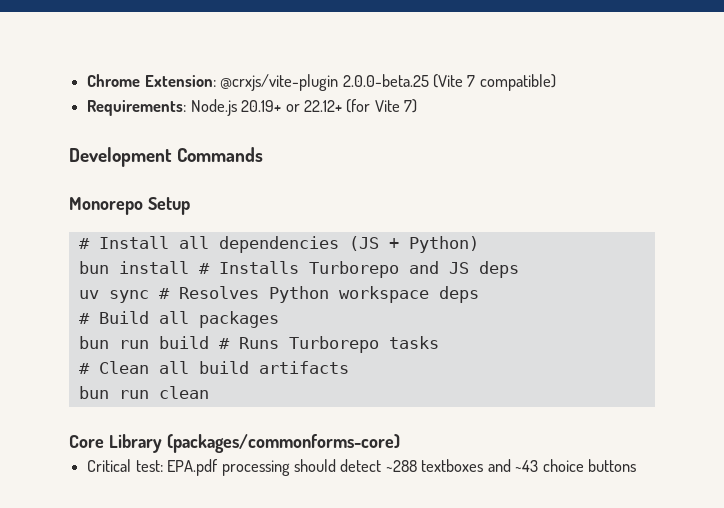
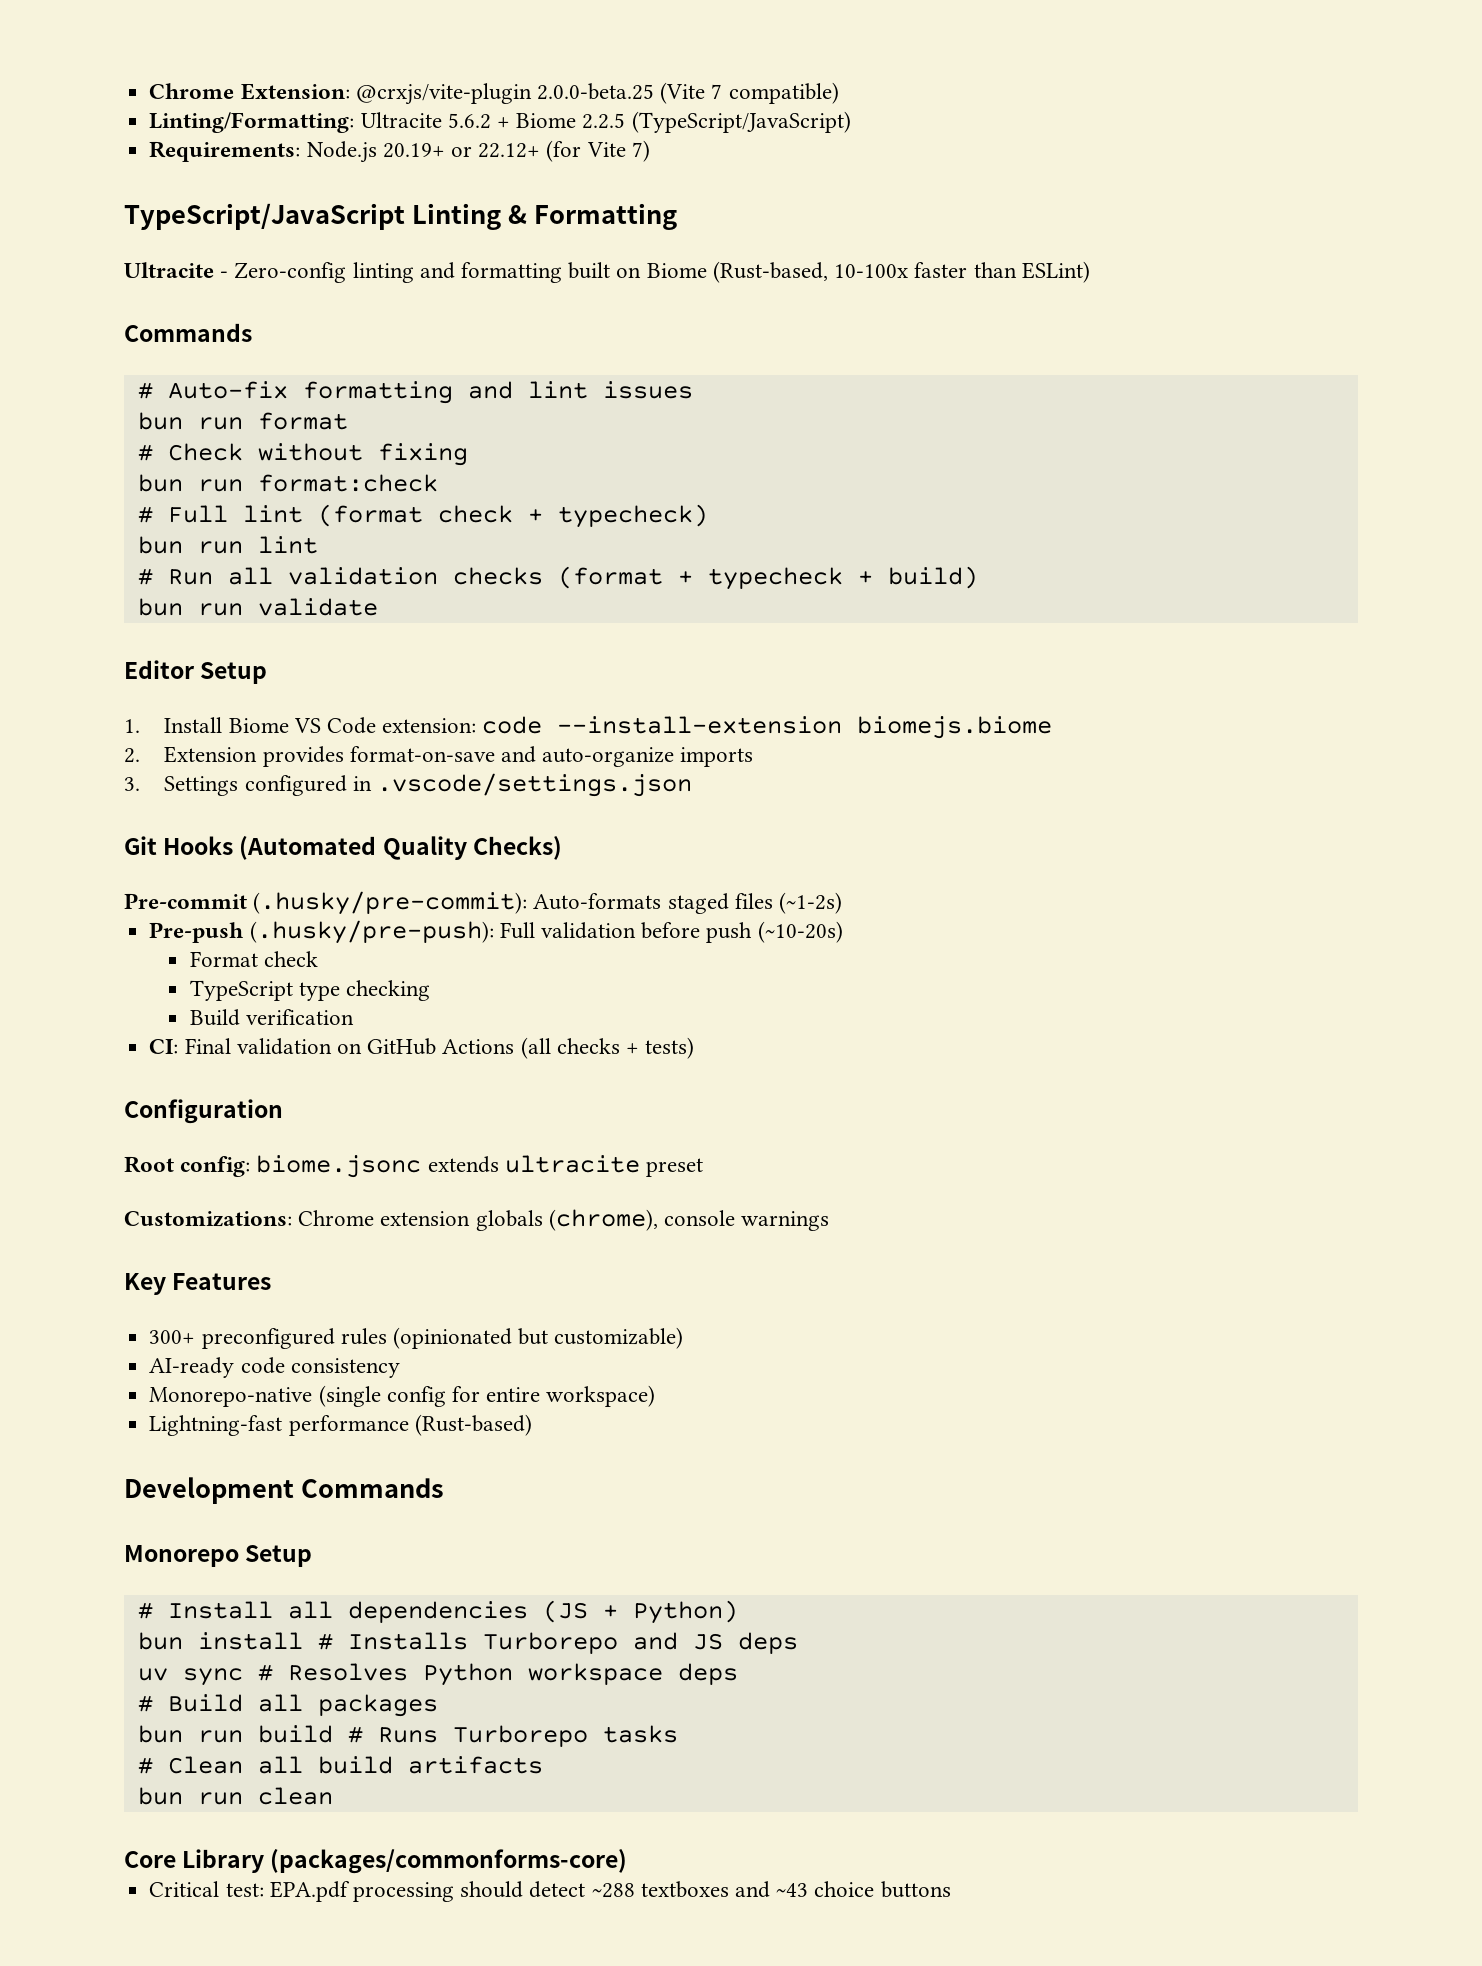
+ Linting/Formatting: Ultracite 5.6.2 + Biome 2.2.5 (TypeScript/JavaScript)
+ TypeScript/JavaScript Linting & Formatting
+ Ultracite - Zero-config linting and formatting built on Biome (Rust-based, 10-100x faster than ESLint)
+ Commands
+ # Auto-fix formatting and lint issues
+ bun run format
+ # Check without fixing
+ bun run format:check
+ # Full lint (format check + typecheck)
+ bun run lint
+ # Run all validation checks (format + typecheck + build)
+ bun run validate
+ Editor Setup
+ 1. Install Biome VS Code extension: code --install-extension biomejs.biome
+ 2. Extension provides format-on-save and auto-organize imports
+ 3. Settings configured in .vscode/settings.json
+ Git Hooks (Automated Quality Checks)
+ Pre-commit (.husky/pre-commit): Auto-formats staged files (~1-2s)
+ Pre-push (.husky/pre-push): Full validation before push (~10-20s)
+ Format check
+ TypeScript type checking
+ Build verification
+ CI: Final validation on GitHub Actions (all checks + tests)
+ Configuration
+ Root config: biome.jsonc extends ultracite preset
+ Customizations: Chrome extension globals (chrome), console warnings
+ Key Features
+ 300+ preconfigured rules (opinionated but customizable)
+ AI-ready code consistency
+ Monorepo-native (single config for entire workspace)
+ Lightning-fast performance (Rust-based)

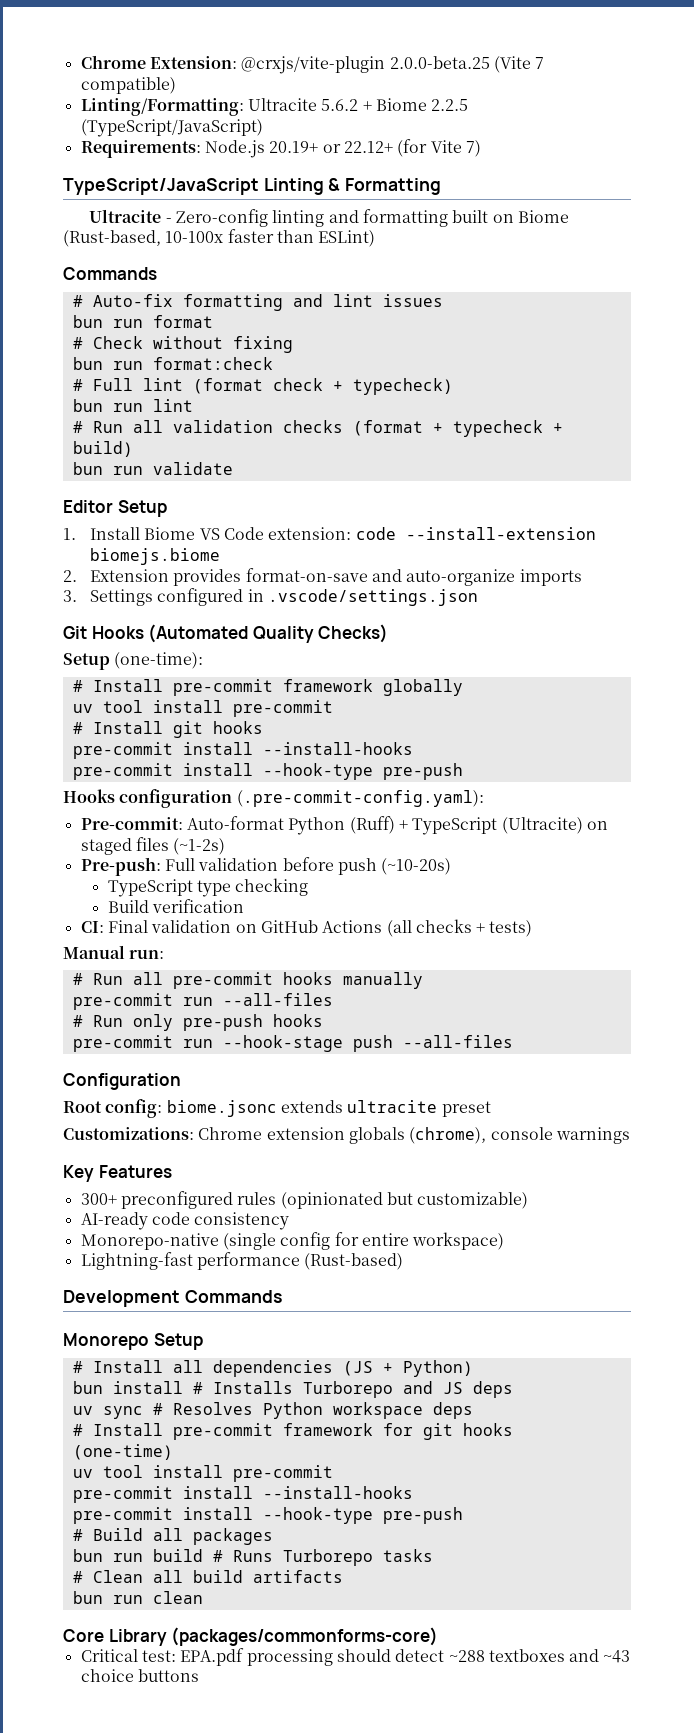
- Pre-commit (.husky/pre-commit): Auto-formats staged files (~1-2s)
+ Setup (one-time):
+ # Install pre-commit framework globally
+ uv tool install pre-commit
+ # Install git hooks
+ pre-commit install --install-hooks
+ pre-commit install --hook-type pre-push
+ Hooks configuration (.pre-commit-config.yaml):
+ Pre-commit: Auto-format Python (Ruff) + TypeScript (Ultracite) on staged files (~1-2s)
- Pre-push (.husky/pre-push): Full validation before push (~10-20s)
+ Pre-push: Full validation before push (~10-20s)
- Format check
+ Manual run:
+ # Run all pre-commit hooks manually
+ pre-commit run --all-files
+ # Run only pre-push hooks
+ pre-commit run --hook-stage push --all-files
+ # Install pre-commit framework for git hooks (one-time)
+ uv tool install pre-commit
+ pre-commit install --install-hooks
+ pre-commit install --hook-type pre-push

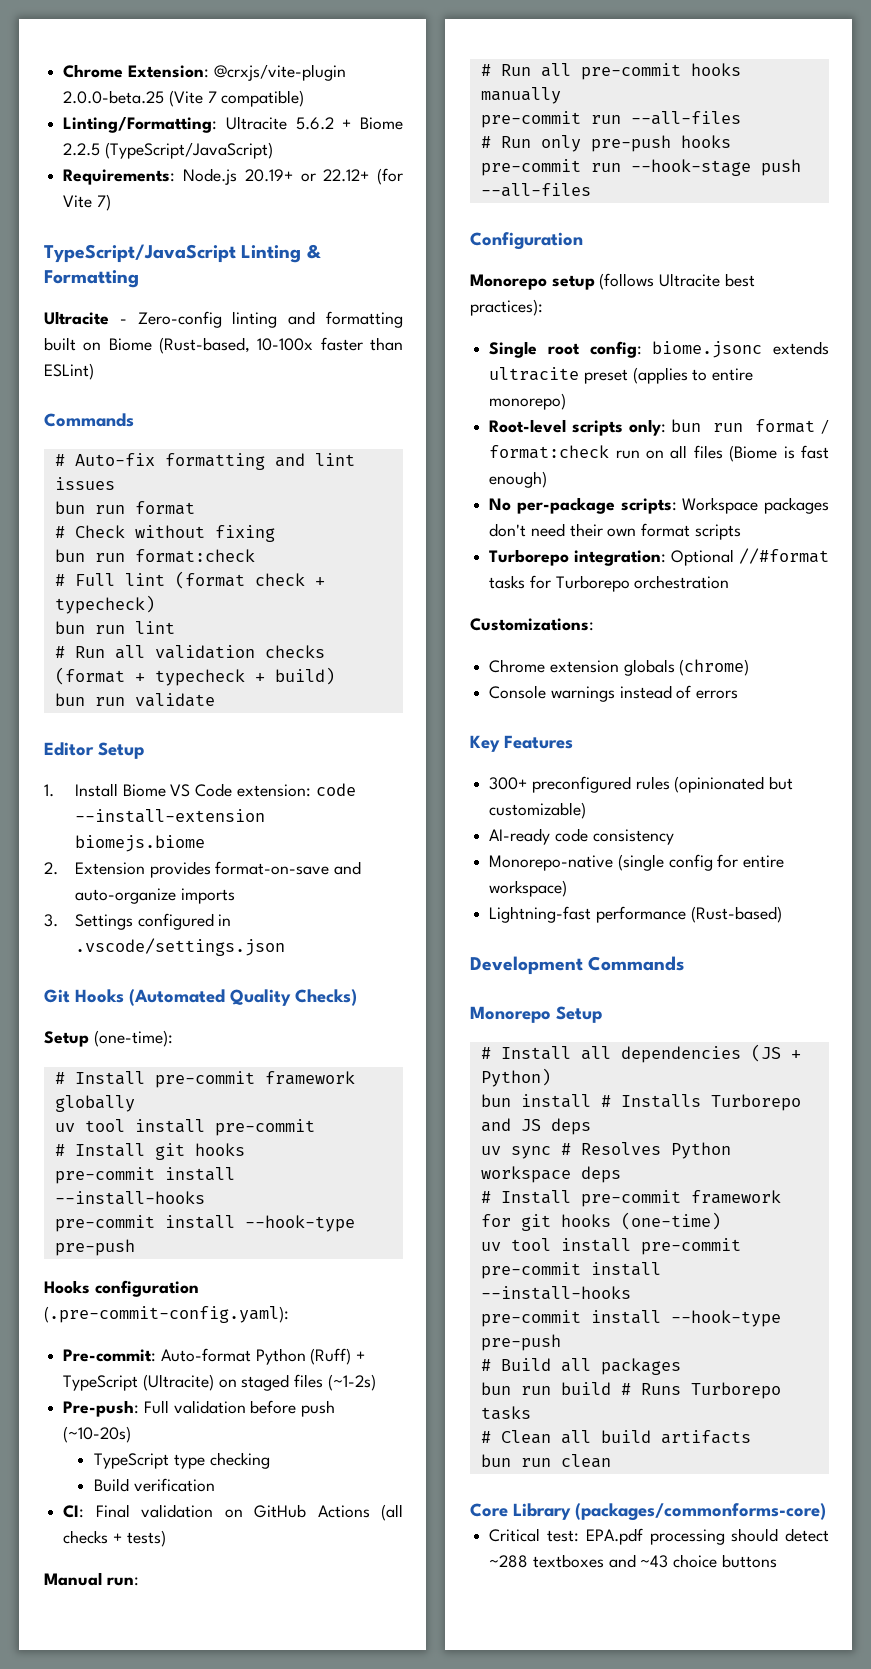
- Root config: biome.jsonc extends ultracite preset
+ Monorepo setup (follows Ultracite best practices):
+ Single root config: biome.jsonc extends ultracite preset (applies to entire monorepo)
+ Root-level scripts only: bun run format / format:check run on all files (Biome is fast enough)
+ No per-package scripts: Workspace packages don't need their own format scripts
+ Turborepo integration: Optional //#format tasks for Turborepo orchestration
- Customizations: Chrome extension globals (chrome), console warnings
+ Customizations:
+ Chrome extension globals (chrome)
+ Console warnings instead of errors

